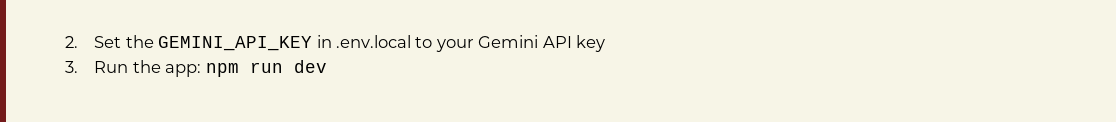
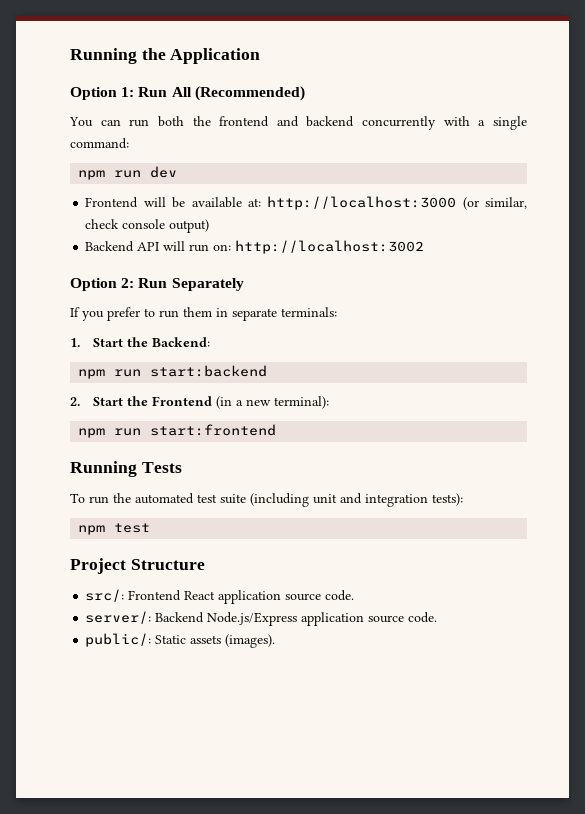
- 2. Set the GEMINI_API_KEY in .env.local to your Gemini API key
- 3. Run the app: npm run dev
+ Running the Application
+ Option 1: Run All (Recommended)
+ You can run both the frontend and backend concurrently with a single command:
+ npm run dev
+ Frontend will be available at: http://localhost:3000 (or similar, check console output)
+ Backend API will run on: http://localhost:3002
+ Option 2: Run Separately
+ If you prefer to run them in separate terminals:
+ 1. Start the Backend:
+ npm run start:backend
+ 2. Start the Frontend (in a new terminal):
+ npm run start:frontend
+ Running Tests
+ To run the automated test suite (including unit and integration tests):
+ npm test
+ Project Structure
+ src/: Frontend React application source code.
+ server/: Backend Node.js/Express application source code.
+ public/: Static assets (images).

